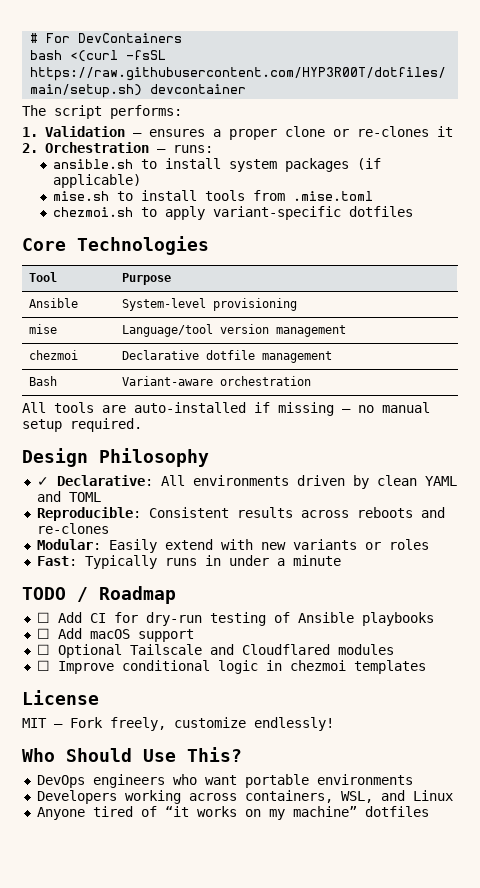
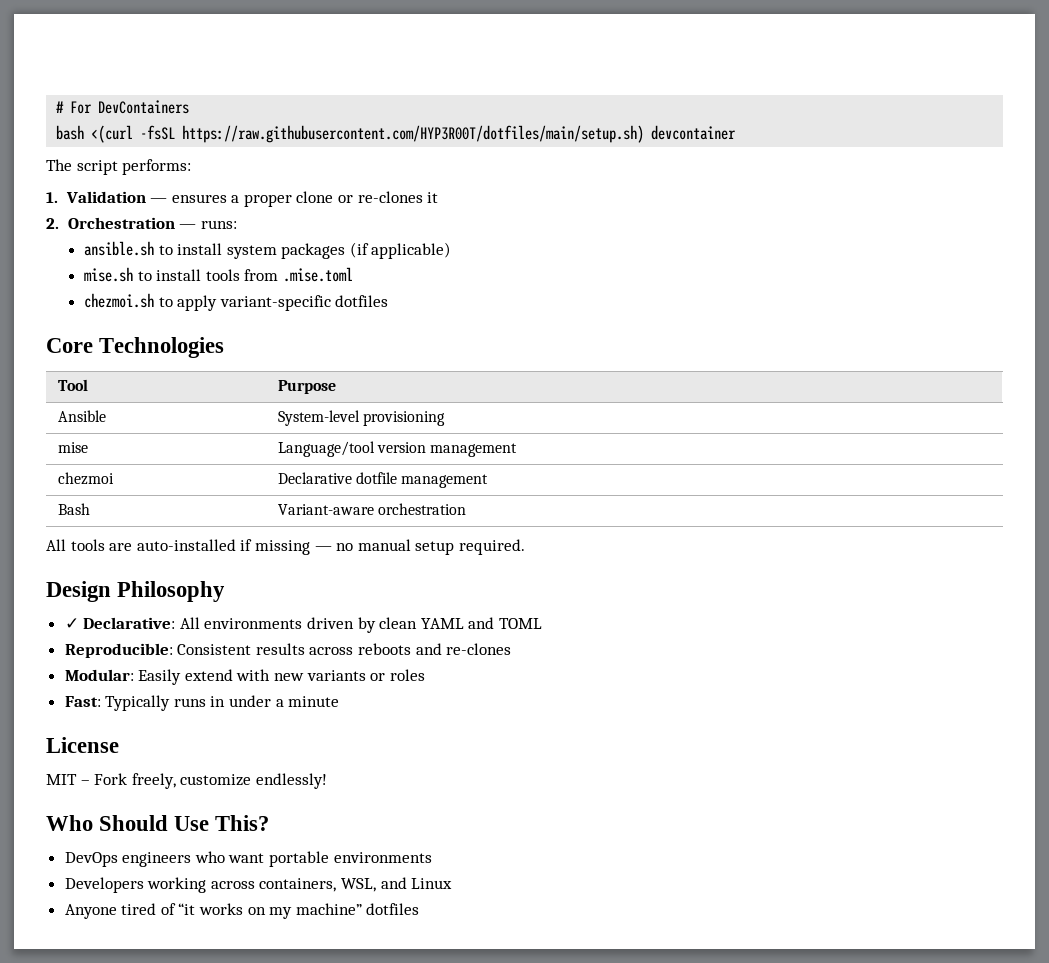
- TODO / Roadmap
- ☐ Add CI for dry-run testing of Ansible playbooks
- ☐ Add macOS support
- ☐ Optional Tailscale and Cloudflared modules
- ☐ Improve conditional logic in chezmoi templates

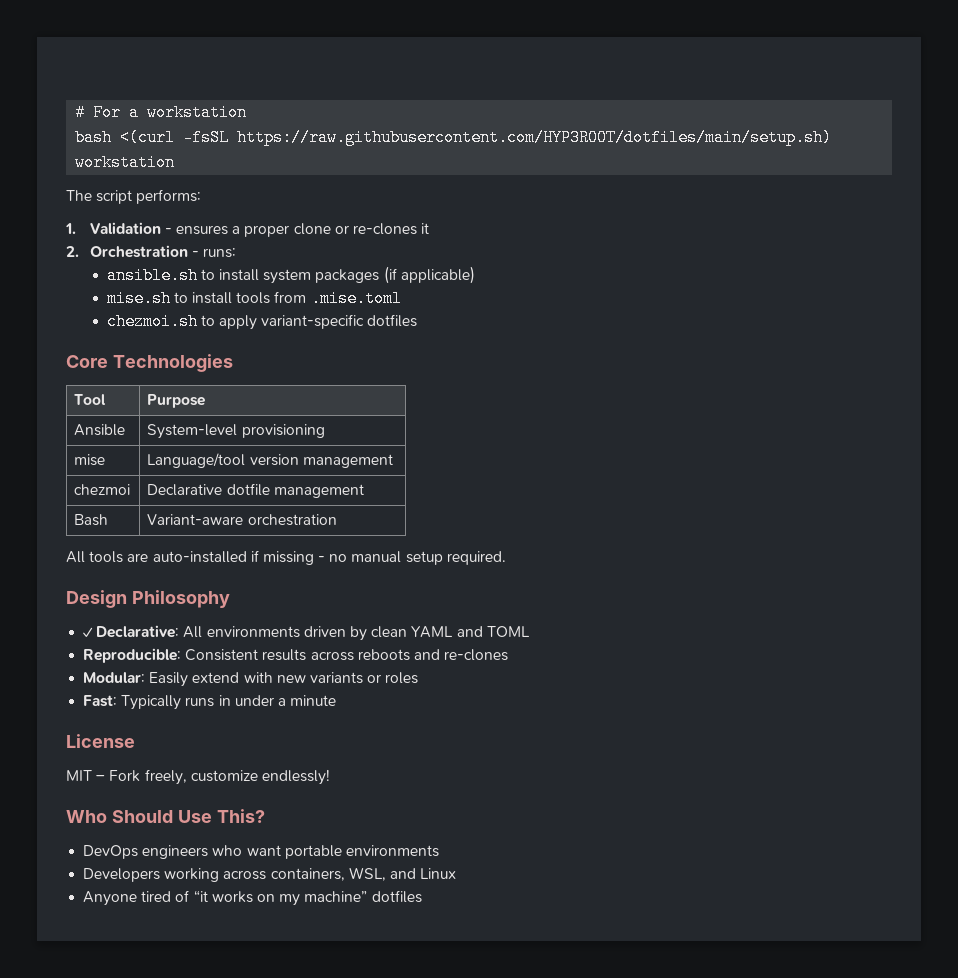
- # For DevContainers
+ # For a workstation
- bash <(curl -fsSL https://raw.githubusercontent.com/HYP3R00T/dotfiles/main/setup.sh) devcontainer
+ bash <(curl -fsSL https://raw.githubusercontent.com/HYP3R00T/dotfiles/main/setup.sh) workstation
- 1. Validation — ensures a proper clone or re-clones it
+ 1. Validation - ensures a proper clone or re-clones it
- 2. Orchestration — runs:
+ 2. Orchestration - runs:
- All tools are auto-installed if missing — no manual setup required.
+ All tools are auto-installed if missing - no manual setup required.

